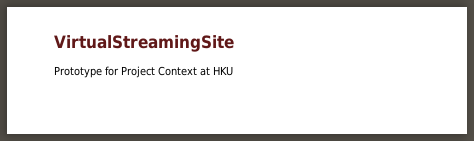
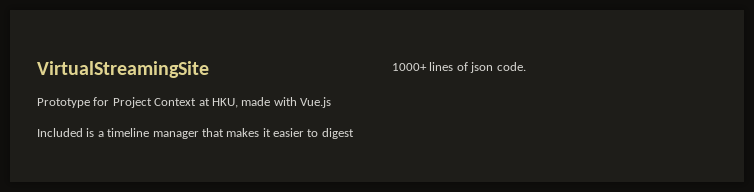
- Prototype for Project Context at HKU
+ Prototype for Project Context at HKU, made with Vue.js
+ Included is a timeline manager that makes it easier to digest 1000+ lines of json code.

